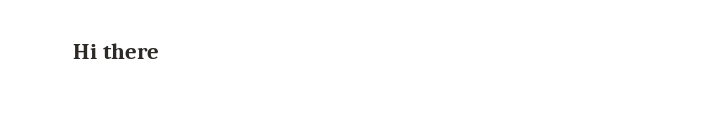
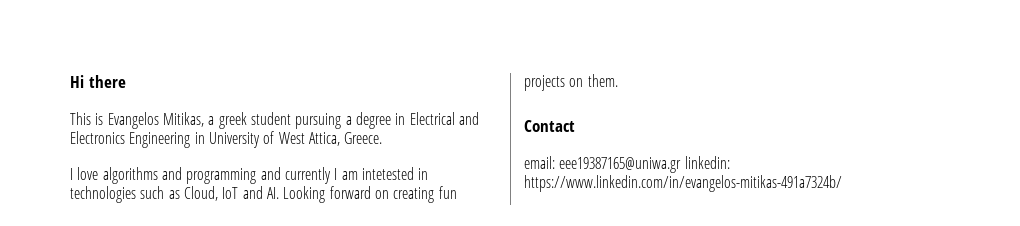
+ This is Evangelos Mitikas, a greek student pursuing a degree in Electrical and Electronics Engineering in University of West Attica, Greece.
+ I love algorithms and programming and currently I am intetested in technologies such as Cloud, IoT and AI. Looking forward on creating fun projects on them.
+ Contact
+ email: eee19387165@uniwa.gr linkedin: https://www.linkedin.com/in/evangelos-mitikas-491a7324b/

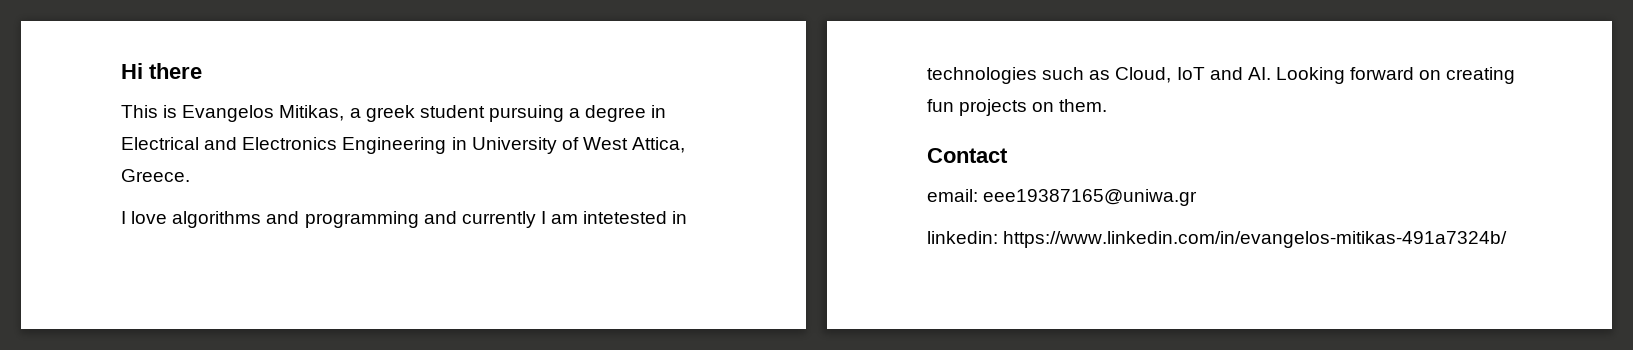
- email: eee19387165@uniwa.gr linkedin: https://www.linkedin.com/in/evangelos-mitikas-491a7324b/
+ email: eee19387165@uniwa.gr
+ linkedin: https://www.linkedin.com/in/evangelos-mitikas-491a7324b/

